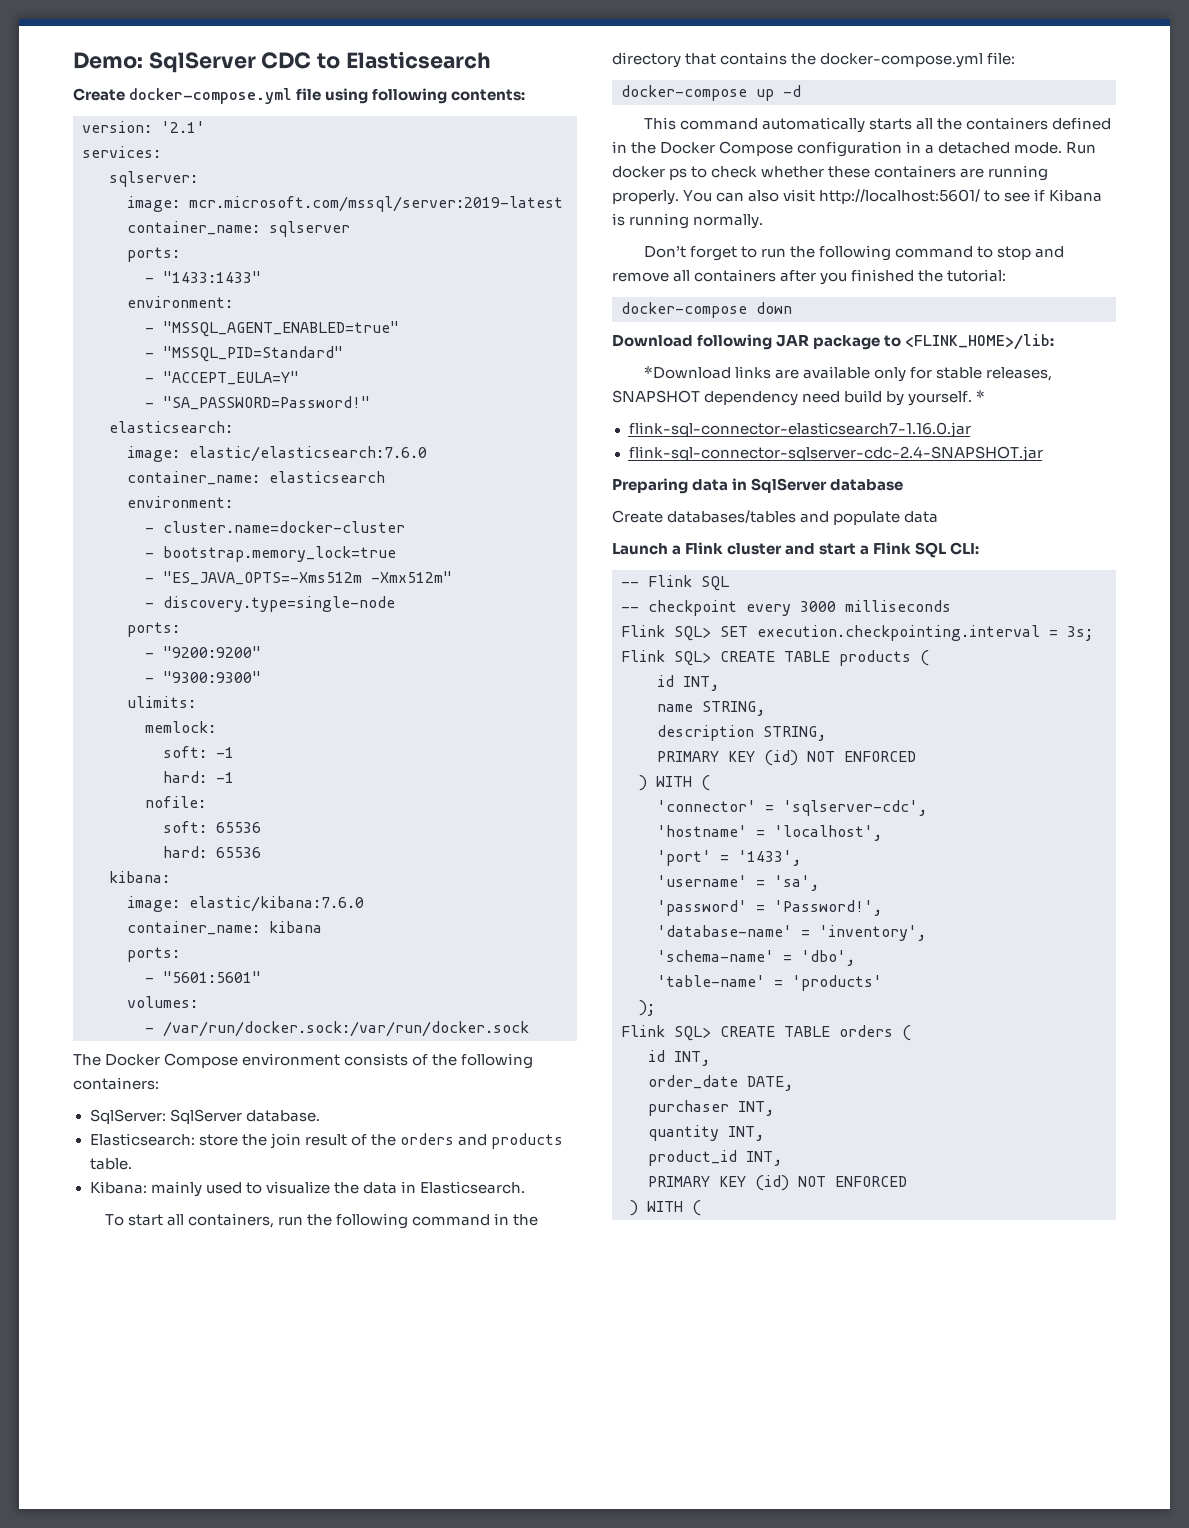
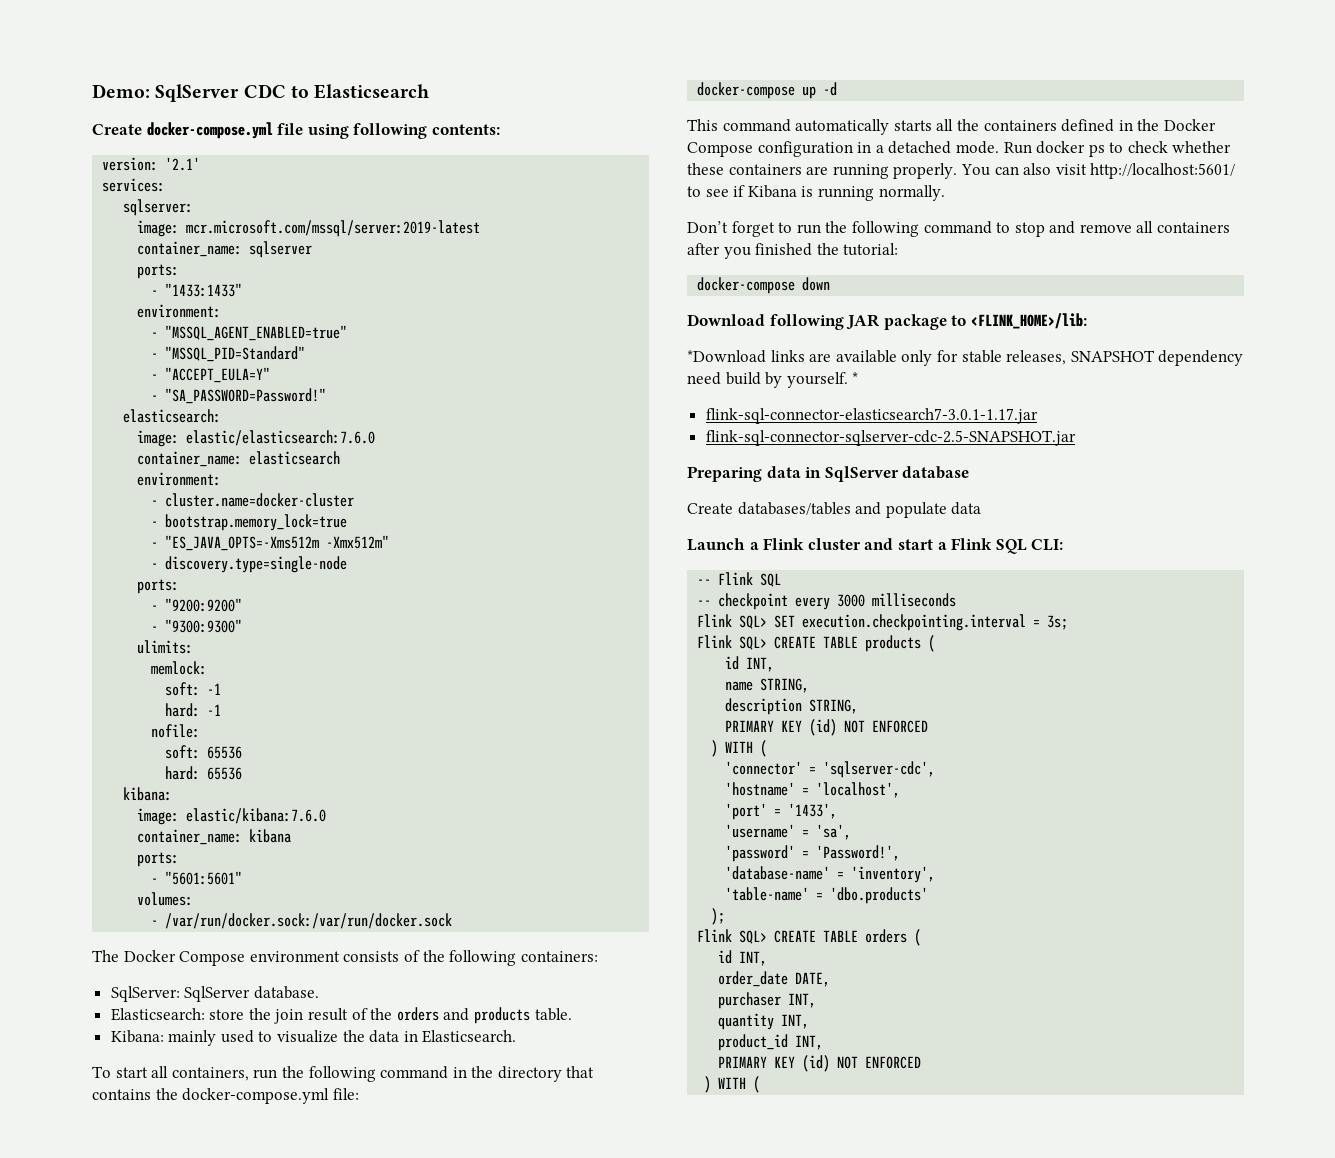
- flink-sql-connector-elasticsearch7-1.16.0.jar
- flink-sql-connector-sqlserver-cdc-2.4-SNAPSHOT.jar
+ flink-sql-connector-elasticsearch7-3.0.1-1.17.jar
+ flink-sql-connector-sqlserver-cdc-2.5-SNAPSHOT.jar
- 'schema-name' = 'dbo',
- 'table-name' = 'products'
+ 'table-name' = 'dbo.products'

